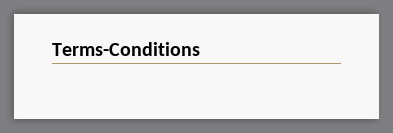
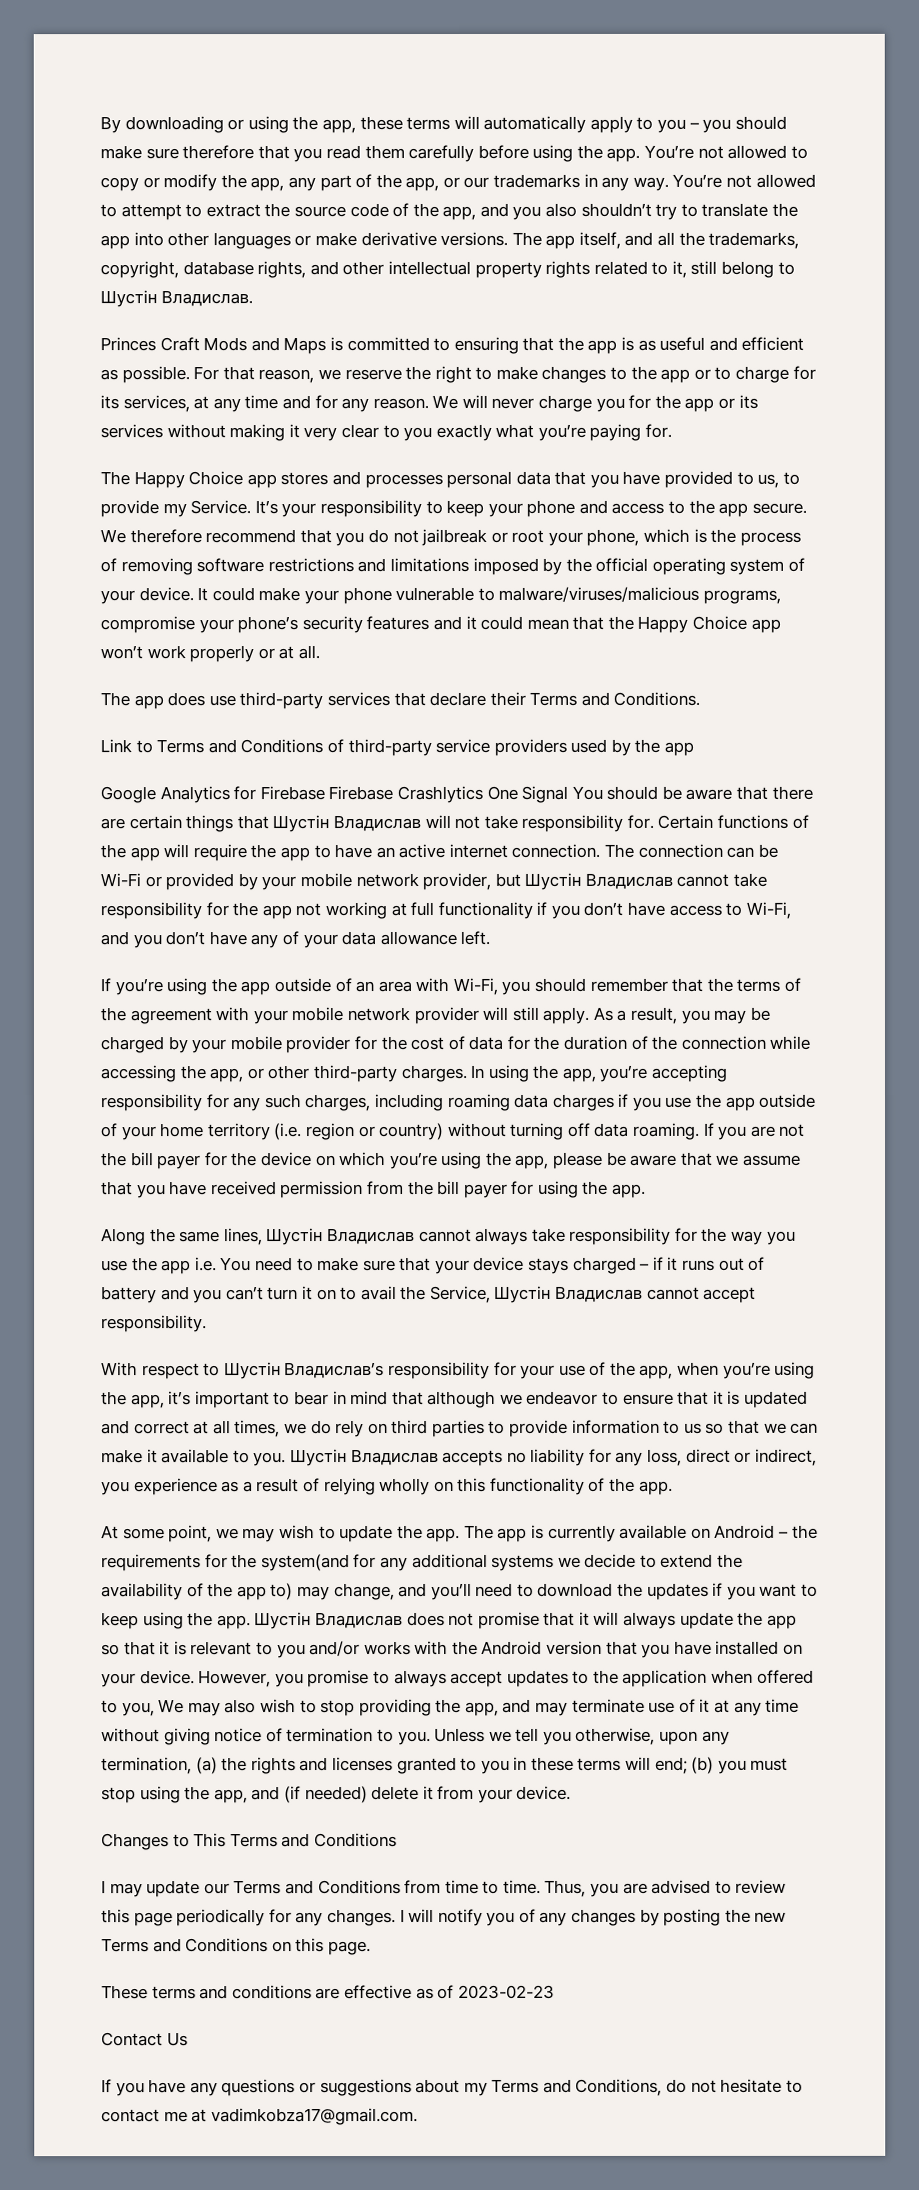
- Terms-Conditions
+ By downloading or using the app, these terms will automatically apply to you – you should make sure therefore that you read them carefully before using the app. You’re not allowed to copy or modify the app, any part of the app, or our trademarks in any way. You’re not allowed to attempt to extract the source code of the app, and you also shouldn’t try to translate the app into other languages or make derivative versions. The app itself, and all the trademarks, copyright, database rights, and other intellectual property rights related to it, still belong to Шустін Владислав.
+ Princes Craft Mods and Maps is committed to ensuring that the app is as useful and efficient as possible. For that reason, we reserve the right to make changes to the app or to charge for its services, at any time and for any reason. We will never charge you for the app or its services without making it very clear to you exactly what you’re paying for.
+ The Happy Choice app stores and processes personal data that you have provided to us, to provide my Service. It’s your responsibility to keep your phone and access to the app secure. We therefore recommend that you do not jailbreak or root your phone, which is the process of removing software restrictions and limitations imposed by the official operating system of your device. It could make your phone vulnerable to malware/viruses/malicious programs, compromise your phone’s security features and it could mean that the Happy Choice app won’t work properly or at all.
+ The app does use third-party services that declare their Terms and Conditions.
+ Link to Terms and Conditions of third-party service providers used by the app
+ Google Analytics for Firebase Firebase Crashlytics One Signal You should be aware that there are certain things that Шустін Владислав will not take responsibility for. Certain functions of the app will require the app to have an active internet connection. The connection can be Wi-Fi or provided by your mobile network provider, but Шустін Владислав cannot take responsibility for the app not working at full functionality if you don’t have access to Wi-Fi, and you don’t have any of your data allowance left.
+ If you’re using the app outside of an area with Wi-Fi, you should remember that the terms of the agreement with your mobile network provider will still apply. As a result, you may be charged by your mobile provider for the cost of data for the duration of the connection while accessing the app, or other third-party charges. In using the app, you’re accepting responsibility for any such charges, including roaming data charges if you use the app outside of your home territory (i.e. region or country) without turning off data roaming. If you are not the bill payer for the device on which you’re using the app, please be aware that we assume that you have received permission from the bill payer for using the app.
+ Along the same lines, Шустін Владислав cannot always take responsibility for the way you use the app i.e. You need to make sure that your device stays charged – if it runs out of battery and you can’t turn it on to avail the Service, Шустін Владислав cannot accept responsibility.
+ With respect to Шустін Владислав’s responsibility for your use of the app, when you’re using the app, it’s important to bear in mind that although we endeavor to ensure that it is updated and correct at all times, we do rely on third parties to provide information to us so that we can make it available to you. Шустін Владислав accepts no liability for any loss, direct or indirect, you experience as a result of relying wholly on this functionality of the app.
+ At some point, we may wish to update the app. The app is currently available on Android – the requirements for the system(and for any additional systems we decide to extend the availability of the app to) may change, and you’ll need to download the updates if you want to keep using the app. Шустін Владислав does not promise that it will always update the app so that it is relevant to you and/or works with the Android version that you have installed on your device. However, you promise to always accept updates to the application when offered to you, We may also wish to stop providing the app, and may terminate use of it at any time without giving notice of termination to you. Unless we tell you otherwise, upon any termination, (a) the rights and licenses granted to you in these terms will end; (b) you must stop using the app, and (if needed) delete it from your device.
+ Changes to This Terms and Conditions
+ I may update our Terms and Conditions from time to time. Thus, you are advised to review this page periodically for any changes. I will notify you of any changes by posting the new Terms and Conditions on this page.
+ These terms and conditions are effective as of 2023-02-23
+ Contact Us
+ If you have any questions or suggestions about my Terms and Conditions, do not hesitate to contact me at vadimkobza17@gmail.com.

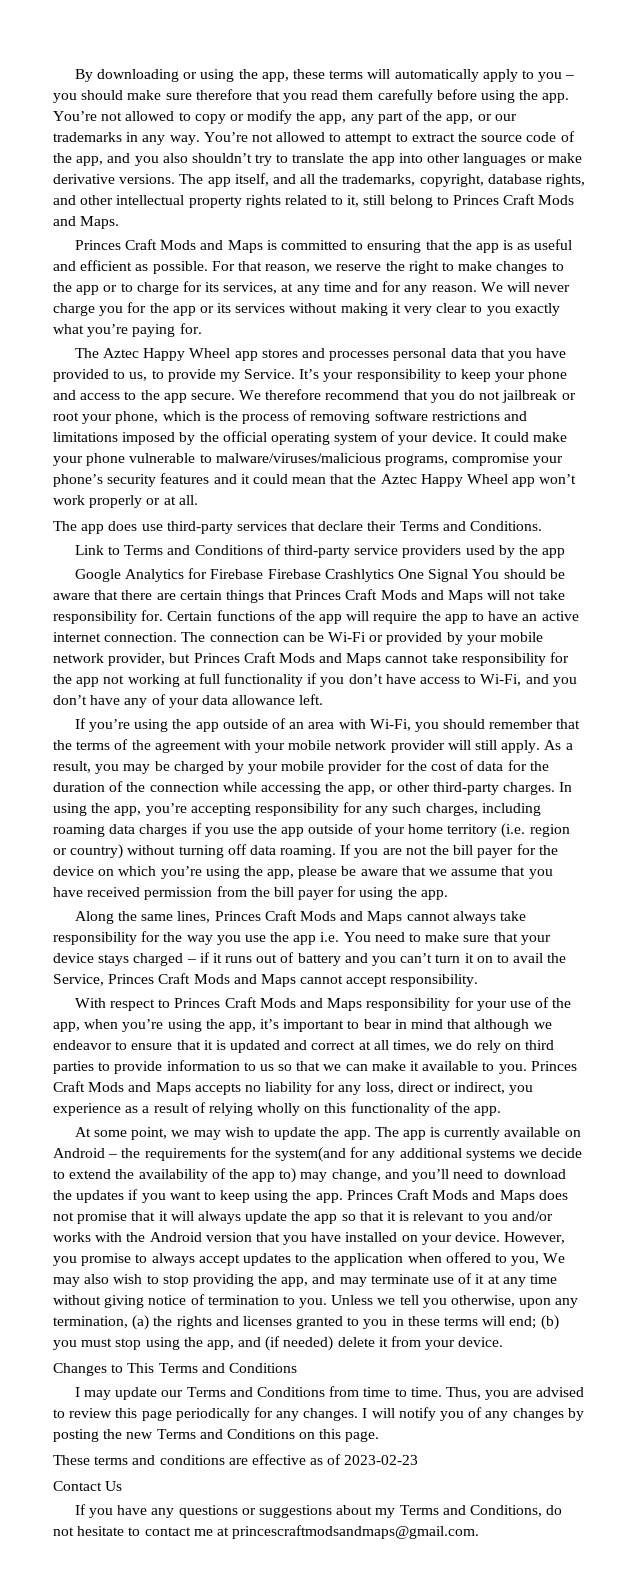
- The app itself, and all the trademarks, copyright, database rights, and other intellectual property rights related to it, still belong to Шустін Владислав.
+ The app itself, and all the trademarks, copyright, database rights, and other intellectual property rights related to it, still belong to Princes Craft Mods and Maps.
- The Happy Choice app stores and processes personal data that you have provided to us, to provide my Service.
+ The Aztec Happy Wheel app stores and processes personal data that you have provided to us, to provide my Service.
- It could make your phone vulnerable to malware/viruses/malicious programs, compromise your phone’s security features and it could mean that the Happy Choice app won’t work properly or at all.
+ It could make your phone vulnerable to malware/viruses/malicious programs, compromise your phone’s security features and it could mean that the Aztec Happy Wheel app won’t work properly or at all.
- Google Analytics for Firebase Firebase Crashlytics One Signal You should be aware that there are certain things that Шустін Владислав will not take responsibility for.
+ Google Analytics for Firebase Firebase Crashlytics One Signal You should be aware that there are certain things that Princes Craft Mods and Maps will not take responsibility for.
- The connection can be Wi-Fi or provided by your mobile network provider, but Шустін Владислав cannot take responsibility for the app not working at full functionality if you don’t have access to Wi-Fi, and you don’t have any of your data allowance left.
+ The connection can be Wi-Fi or provided by your mobile network provider, but Princes Craft Mods and Maps cannot take responsibility for the app not working at full functionality if you don’t have access to Wi-Fi, and you don’t have any of your data allowance left.
- Along the same lines, Шустін Владислав cannot always take responsibility for the way you use the app i.e. You need to make sure that your device stays charged – if it runs out of battery and you can’t turn it on to avail the Service, Шустін Владислав cannot accept responsibility.
+ Along the same lines, Princes Craft Mods and Maps cannot always take responsibility for the way you use the app i.e. You need to make sure that your device stays charged – if it runs out of battery and you can’t turn it on to avail the Service, Princes Craft Mods and Maps cannot accept responsibility.
- With respect to Шустін Владислав’s responsibility for your use of the app, when you’re using the app, it’s important to bear in mind that although we endeavor to ensure that it is updated and correct at all times, we do rely on third parties to provide information to us so that we can make it available to you.
+ With respect to Princes Craft Mods and Maps responsibility for your use of the app, when you’re using the app, it’s important to bear in mind that although we endeavor to ensure that it is updated and correct at all times, we do rely on third parties to provide information to us so that we can make it available to you.
- Шустін Владислав accepts no liability for any loss, direct or indirect, you experience as a result of relying wholly on this functionality of the app.
+ Princes Craft Mods and Maps accepts no liability for any loss, direct or indirect, you experience as a result of relying wholly on this functionality of the app.
- Шустін Владислав does not promise that it will always update the app so that it is relevant to you and/or works with the Android version that you have installed on your device.
+ Princes Craft Mods and Maps does not promise that it will always update the app so that it is relevant to you and/or works with the Android version that you have installed on your device.
- If you have any questions or suggestions about my Terms and Conditions, do not hesitate to contact me at vadimkobza17@gmail.com.
+ If you have any questions or suggestions about my Terms and Conditions, do not hesitate to contact me at princescraftmodsandmaps@gmail.com.

